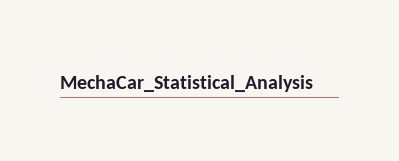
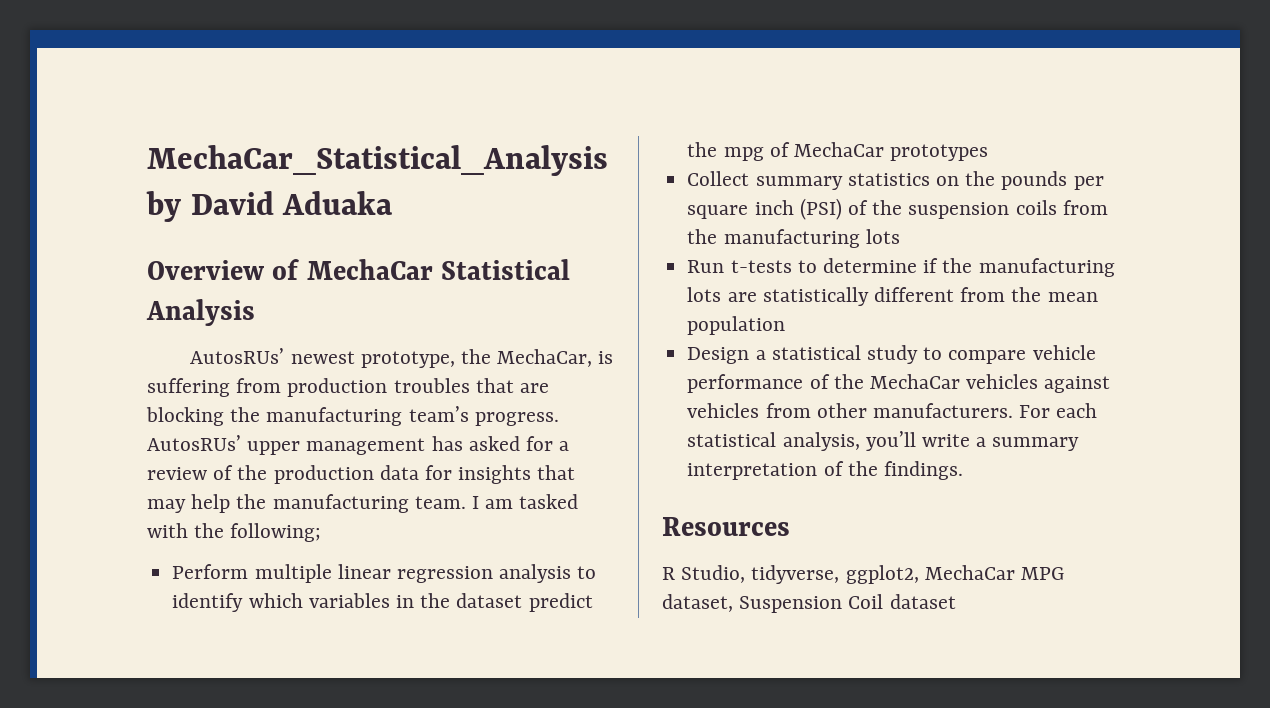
- MechaCar_Statistical_Analysis
+ MechaCar_Statistical_Analysis by David Aduaka
+ Overview of MechaCar Statistical Analysis
+ AutosRUs’ newest prototype, the MechaCar, is suffering from production troubles that are blocking the manufacturing team’s progress. AutosRUs’ upper management has asked for a review of the production data for insights that may help the manufacturing team. I am tasked with the following;
+ Perform multiple linear regression analysis to identify which variables in the dataset predict the mpg of MechaCar prototypes
+ Collect summary statistics on the pounds per square inch (PSI) of the suspension coils from the manufacturing lots
+ Run t-tests to determine if the manufacturing lots are statistically different from the mean population
+ Design a statistical study to compare vehicle performance of the MechaCar vehicles against vehicles from other manufacturers. For each statistical analysis, you’ll write a summary interpretation of the findings.
+ Resources
+ R Studio, tidyverse, ggplot2, MechaCar MPG dataset, Suspension Coil dataset

